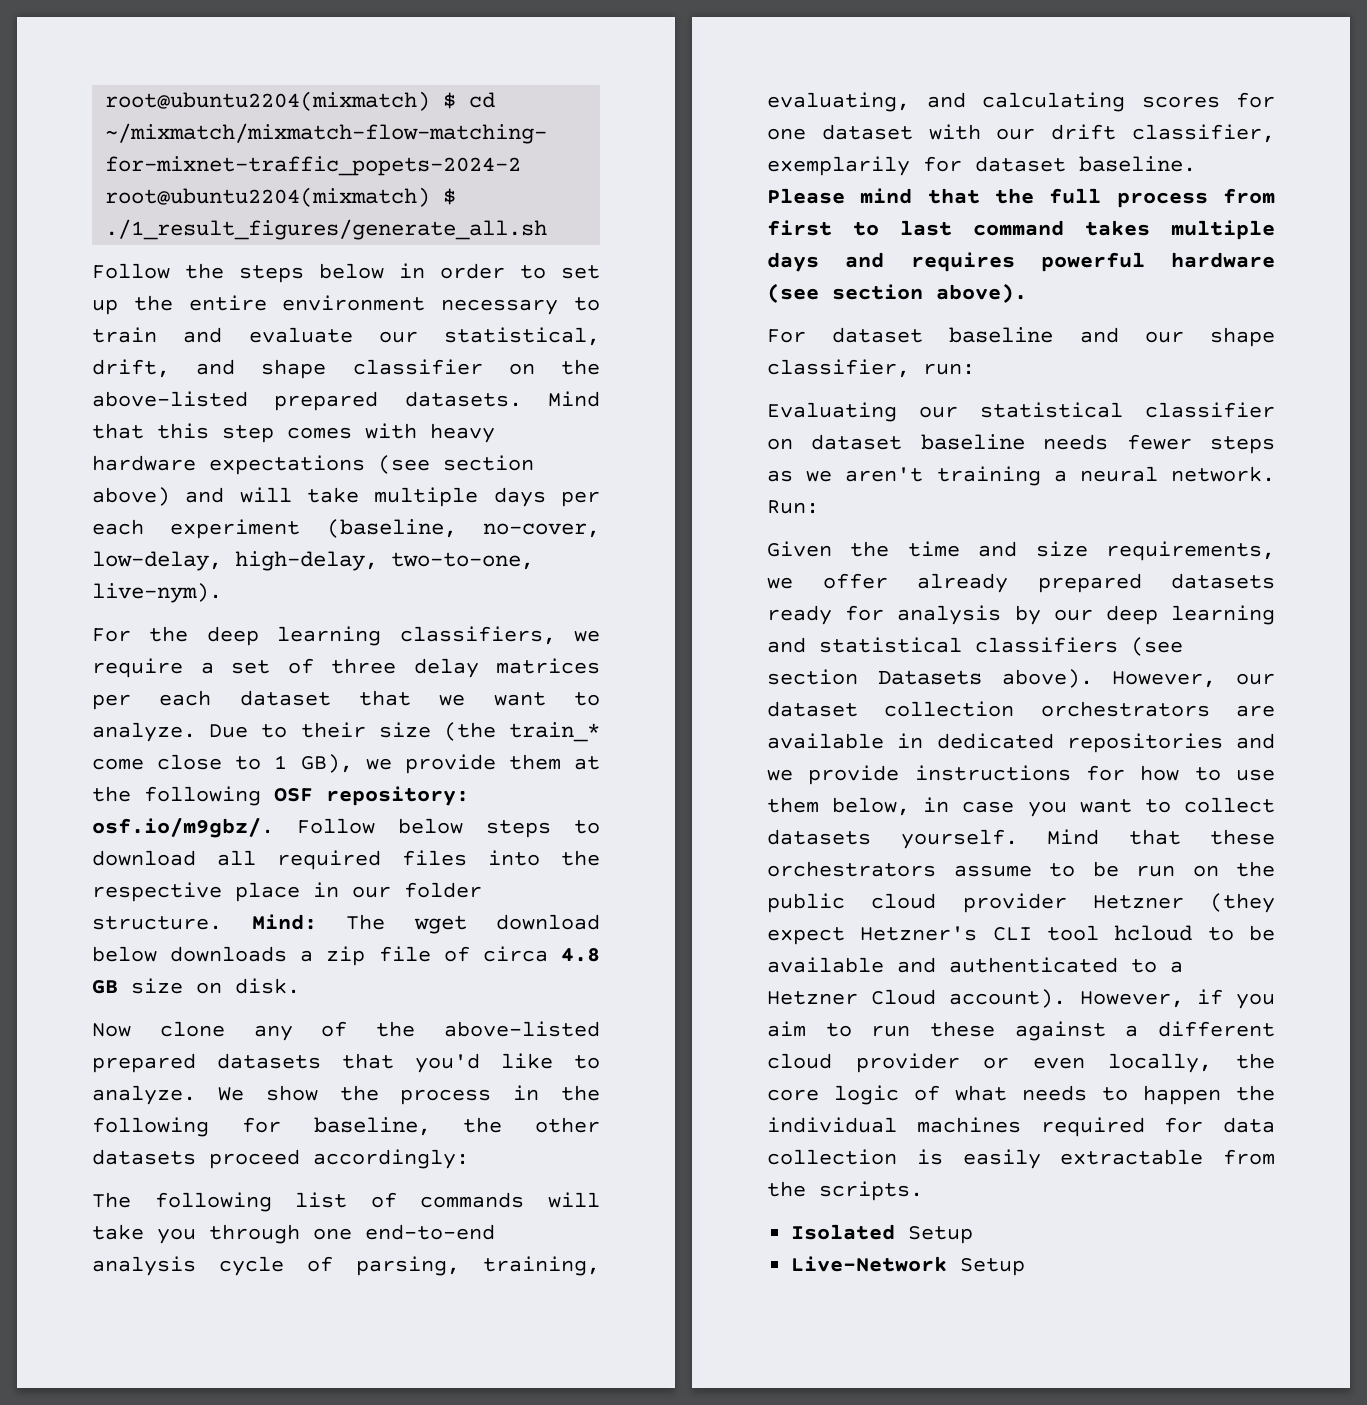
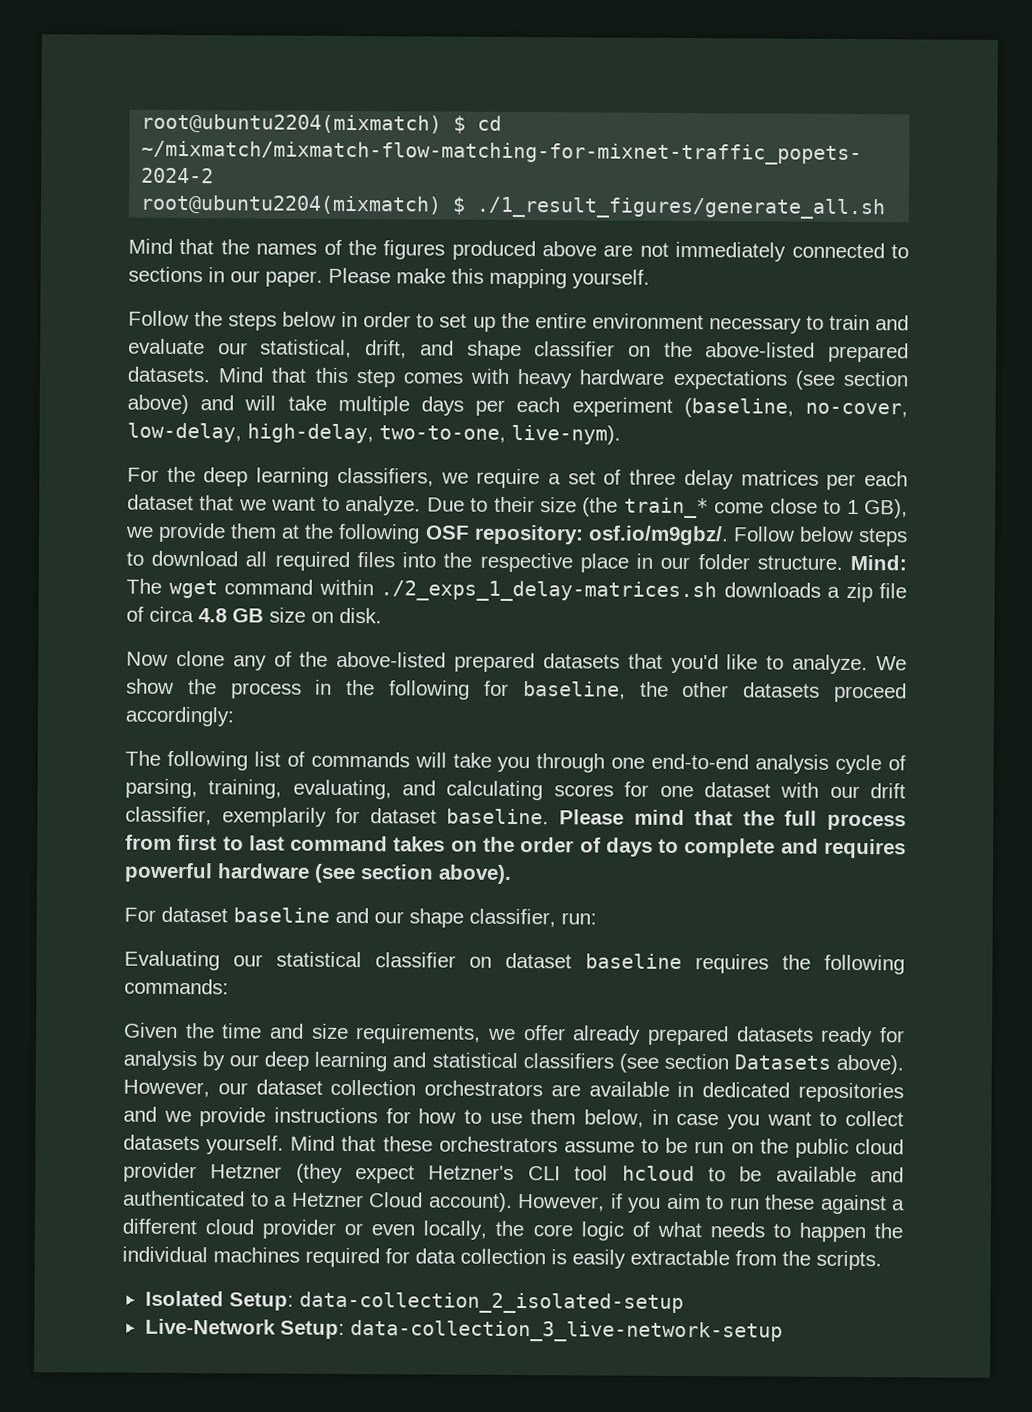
+ Mind that the names of the figures produced above are not immediately connected to sections in our paper. Please make this mapping yourself.
- Mind: The wget download below downloads a zip file of circa 4.8 GB size on disk.
+ Mind: The wget command within ./2_exps_1_delay-matrices.sh downloads a zip file of circa 4.8 GB size on disk.
- Please mind that the full process from first to last command takes multiple days and requires powerful hardware (see section above).
+ Please mind that the full process from first to last command takes on the order of days to complete and requires powerful hardware (see section above).
- Evaluating our statistical classifier on dataset baseline needs fewer steps as we aren't training a neural network. Run:
+ Evaluating our statistical classifier on dataset baseline requires the following commands:
- Isolated Setup
+ Isolated Setup: data-collection_2_isolated-setup
- Live-Network Setup
+ Live-Network Setup: data-collection_3_live-network-setup

